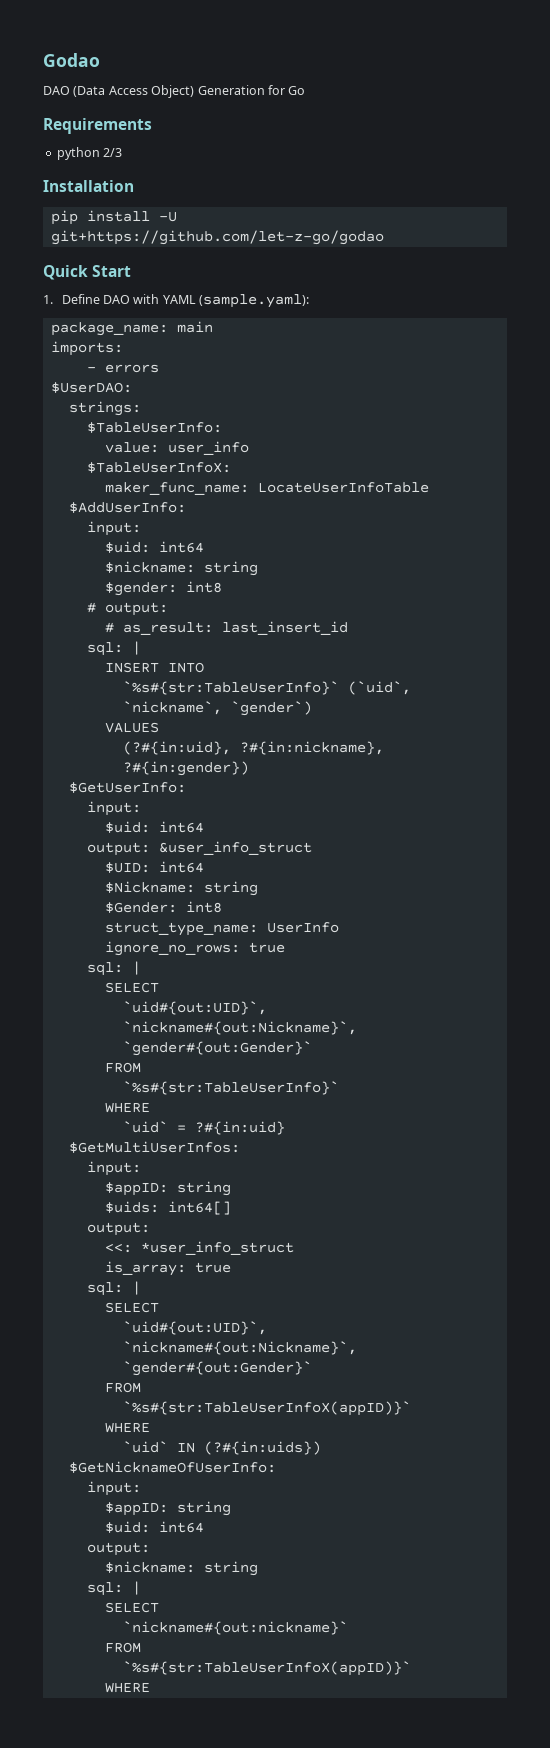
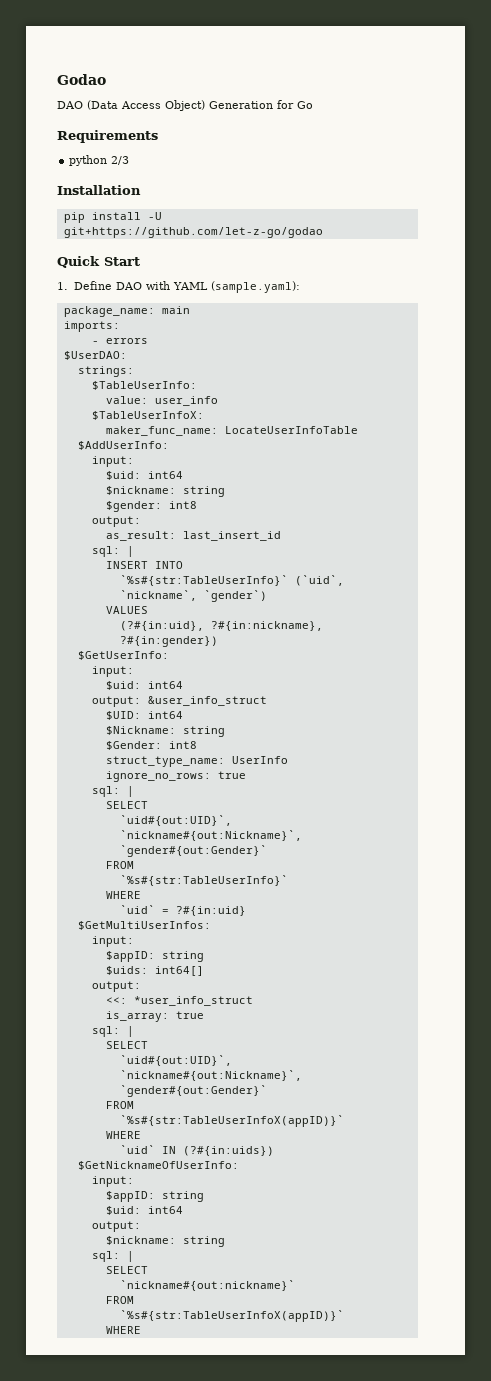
  $gender: int8
- # output:
- # as_result: last_insert_id
+ output:
+ as_result: last_insert_id

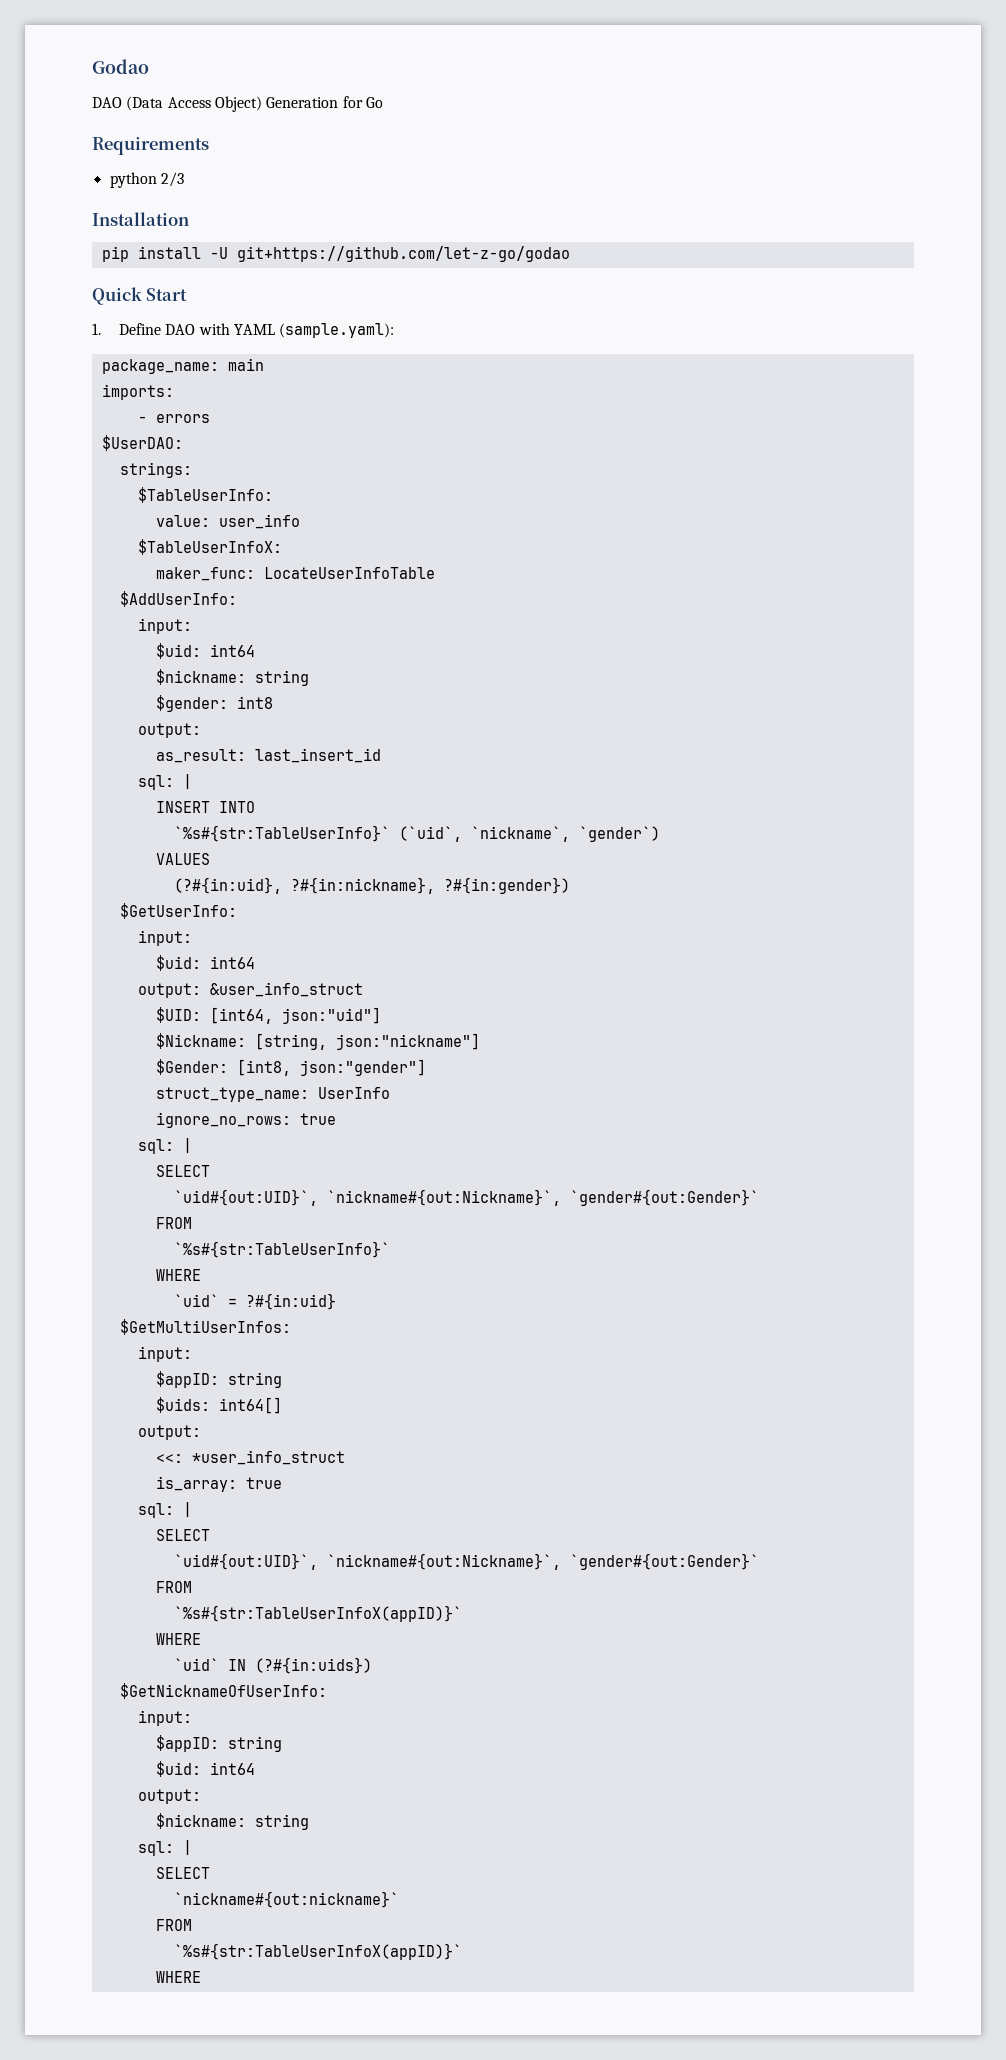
- maker_func_name: LocateUserInfoTable
+ maker_func: LocateUserInfoTable
- $UID: int64
+ $UID: [int64, json:"uid"]
- $Nickname: string
+ $Nickname: [string, json:"nickname"]
- $Gender: int8
+ $Gender: [int8, json:"gender"]

